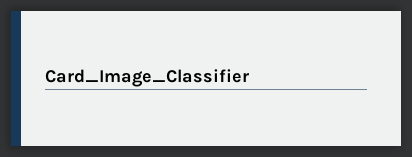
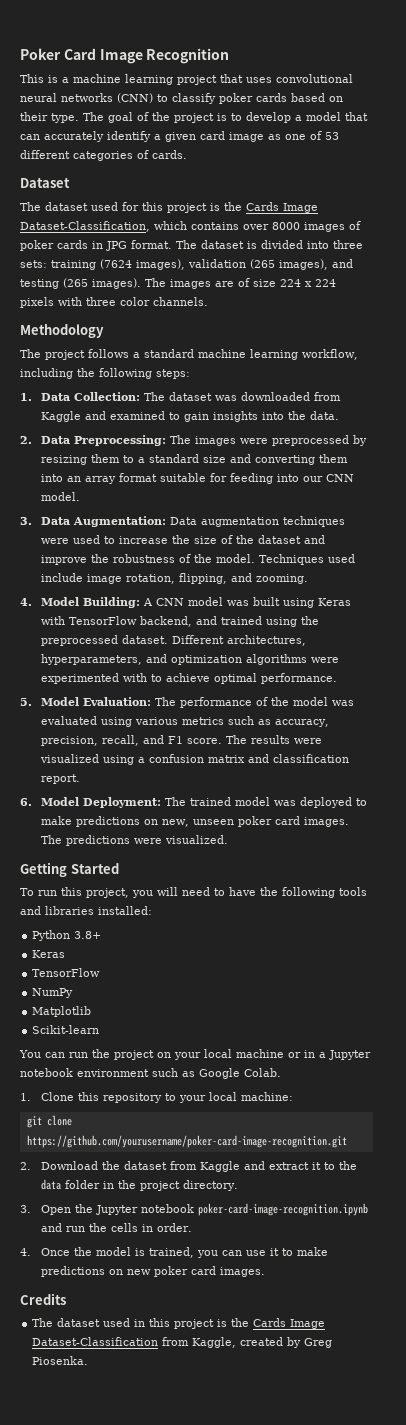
- Card_Image_Classifier
+ Poker Card Image Recognition
+ This is a machine learning project that uses convolutional neural networks (CNN) to classify poker cards based on their type. The goal of the project is to develop a model that can accurately identify a given card image as one of 53 different categories of cards.
+ Dataset
+ The dataset used for this project is the Cards Image Dataset-Classification, which contains over 8000 images of poker cards in JPG format. The dataset is divided into three sets: training (7624 images), validation (265 images), and testing (265 images). The images are of size 224 x 224 pixels with three color channels.
+ Methodology
+ The project follows a standard machine learning workflow, including the following steps:
+ 1. Data Collection: The dataset was downloaded from Kaggle and examined to gain insights into the data.
+ 2. Data Preprocessing: The images were preprocessed by resizing them to a standard size and converting them into an array format suitable for feeding into our CNN model.
+ 3. Data Augmentation: Data augmentation techniques were used to increase the size of the dataset and improve the robustness of the model. Techniques used include image rotation, flipping, and zooming.
+ 4. Model Building: A CNN model was built using Keras with TensorFlow backend, and trained using the preprocessed dataset. Different architectures, hyperparameters, and optimization algorithms were experimented with to achieve optimal performance.
+ 5. Model Evaluation: The performance of the model was evaluated using various metrics such as accuracy, precision, recall, and F1 score. The results were visualized using a confusion matrix and classification report.
+ 6. Model Deployment: The trained model was deployed to make predictions on new, unseen poker card images. The predictions were visualized.
+ Getting Started
+ To run this project, you will need to have the following tools and libraries installed:
+ Python 3.8+
+ Keras
+ TensorFlow
+ NumPy
+ Matplotlib
+ Scikit-learn
+ You can run the project on your local machine or in a Jupyter notebook environment such as Google Colab.
+ 1. Clone this repository to your local machine:
+ git clone https://github.com/yourusername/poker-card-image-recognition.git
+ 2. Download the dataset from Kaggle and extract it to the data folder in the project directory.
+ 3. Open the Jupyter notebook poker-card-image-recognition.ipynb and run the cells in order.
+ 4. Once the model is trained, you can use it to make predictions on new poker card images.
+ Credits
+ The dataset used in this project is the Cards Image Dataset-Classification from Kaggle, created by Greg Piosenka.

